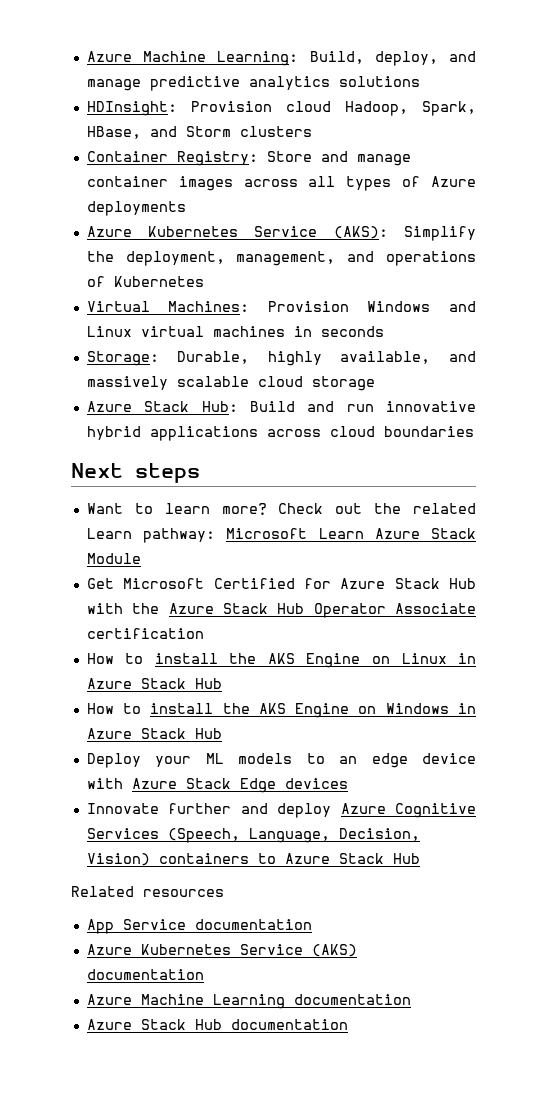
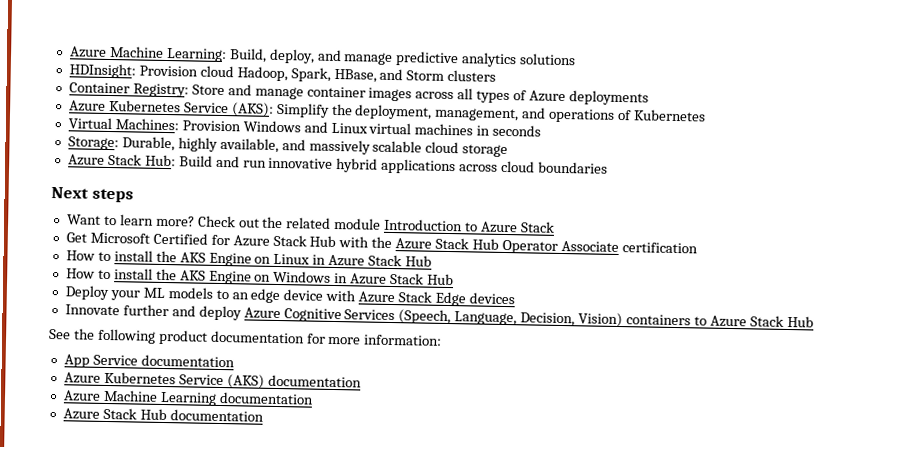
- Check out the related Learn pathway: Microsoft Learn Azure Stack Module
+ Check out the related module Introduction to Azure Stack
- Related resources
+ See the following product documentation for more information:

